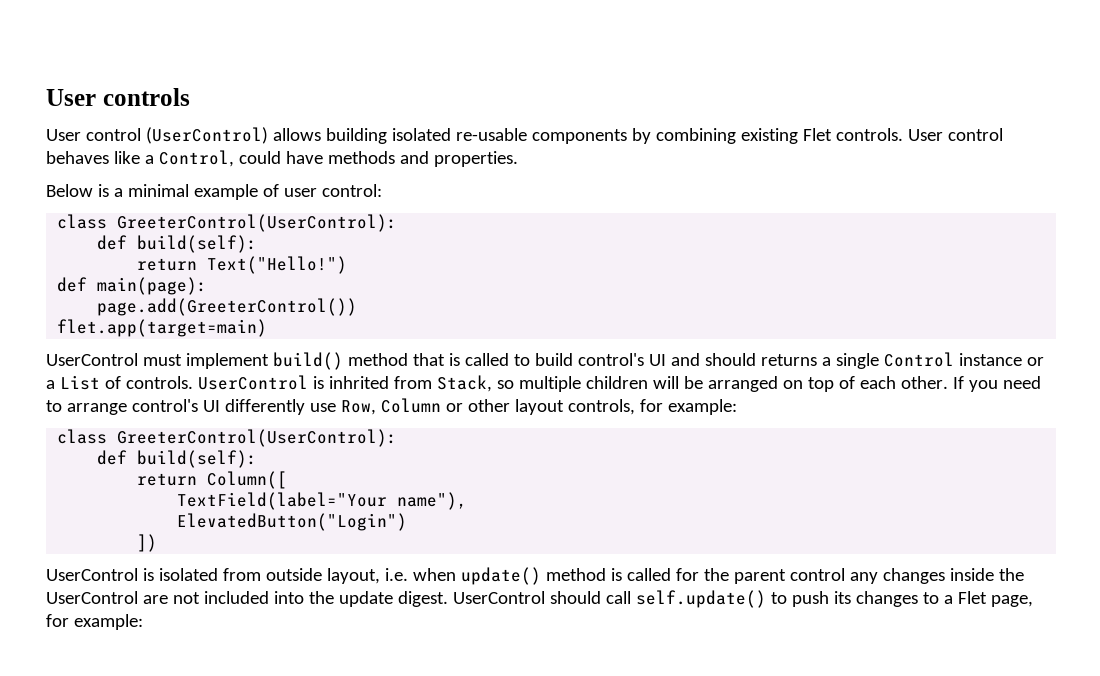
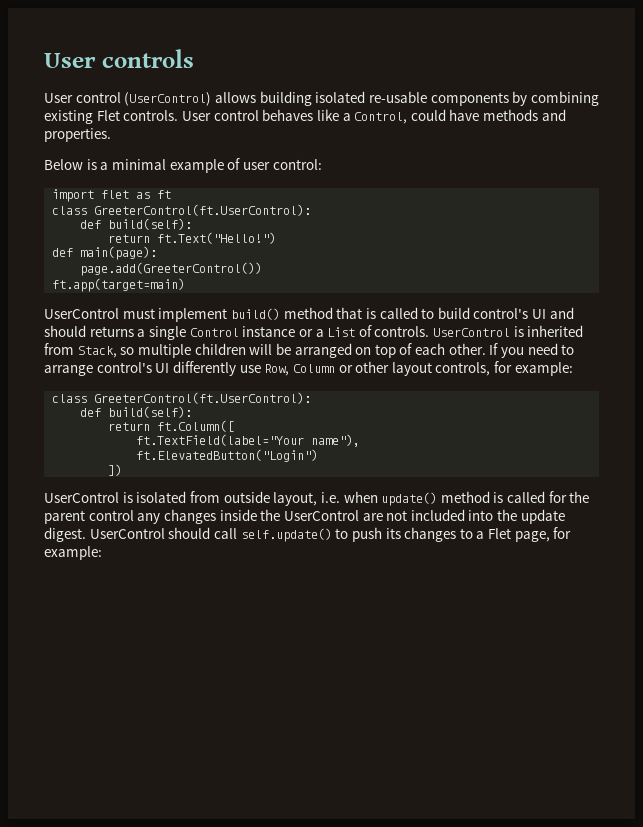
  Below is a minimal example of user control:
- class GreeterControl(UserControl):
+ import flet as ft
+ class GreeterControl(ft.UserControl):
  def build(self):
- return Text("Hello!")
+ return ft.Text("Hello!")
- flet.app(target=main)
+ ft.app(target=main)
- UserControl is inhrited from Stack, so multiple children will be arranged on top of each other.
+ UserControl is inherited from Stack, so multiple children will be arranged on top of each other.
  If you need to arrange control's UI differently use Row, Column or other layout controls, for example:
- class GreeterControl(UserControl):
+ class GreeterControl(ft.UserControl):
  def build(self):
- return Column([
- TextField(label="Your name"),
+ return ft.Column([
+ ft.TextField(label="Your name"),
- ElevatedButton("Login")
+ ft.ElevatedButton("Login")

